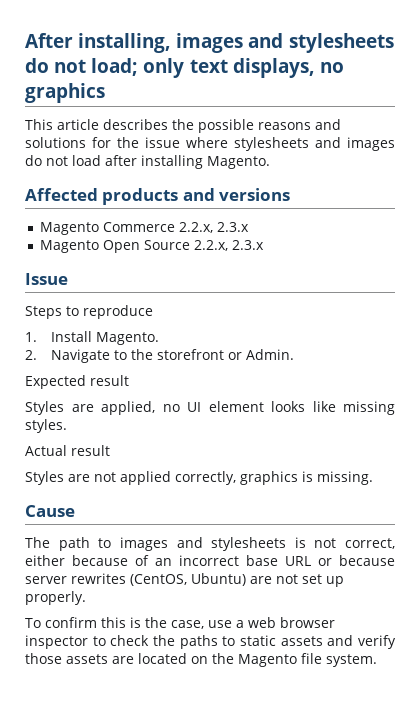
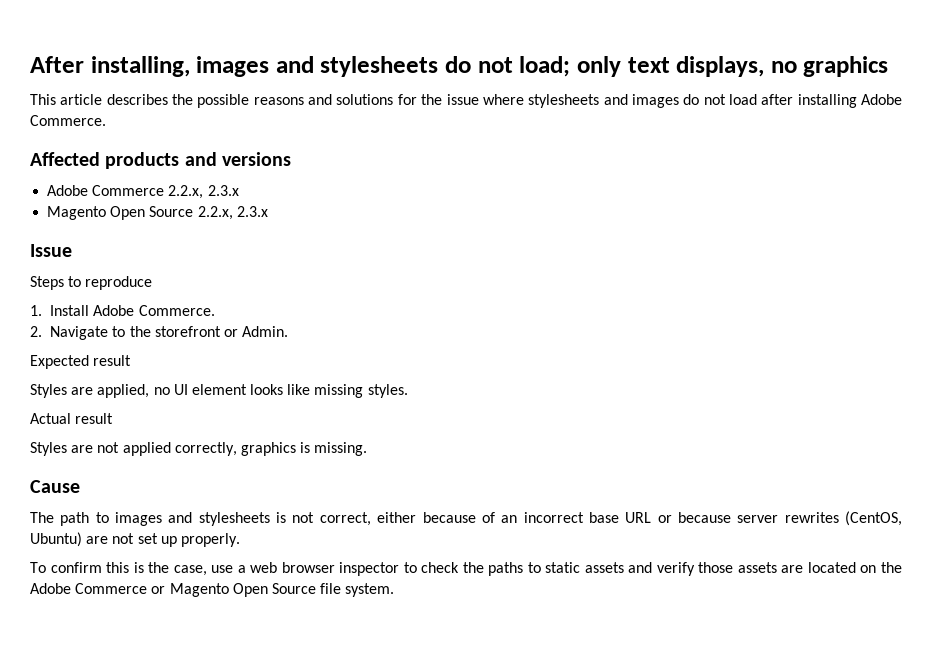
- This article describes the possible reasons and solutions for the issue where stylesheets and images do not load after installing Magento.
+ This article describes the possible reasons and solutions for the issue where stylesheets and images do not load after installing Adobe Commerce.
- Magento Commerce 2.2.x, 2.3.x
+ Adobe Commerce 2.2.x, 2.3.x
- 1. Install Magento.
+ 1. Install Adobe Commerce.
- To confirm this is the case, use a web browser inspector to check the paths to static assets and verify those assets are located on the Magento file system.
+ To confirm this is the case, use a web browser inspector to check the paths to static assets and verify those assets are located on the Adobe Commerce or Magento Open Source file system.

